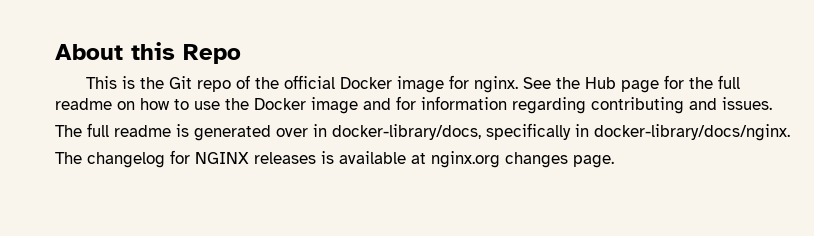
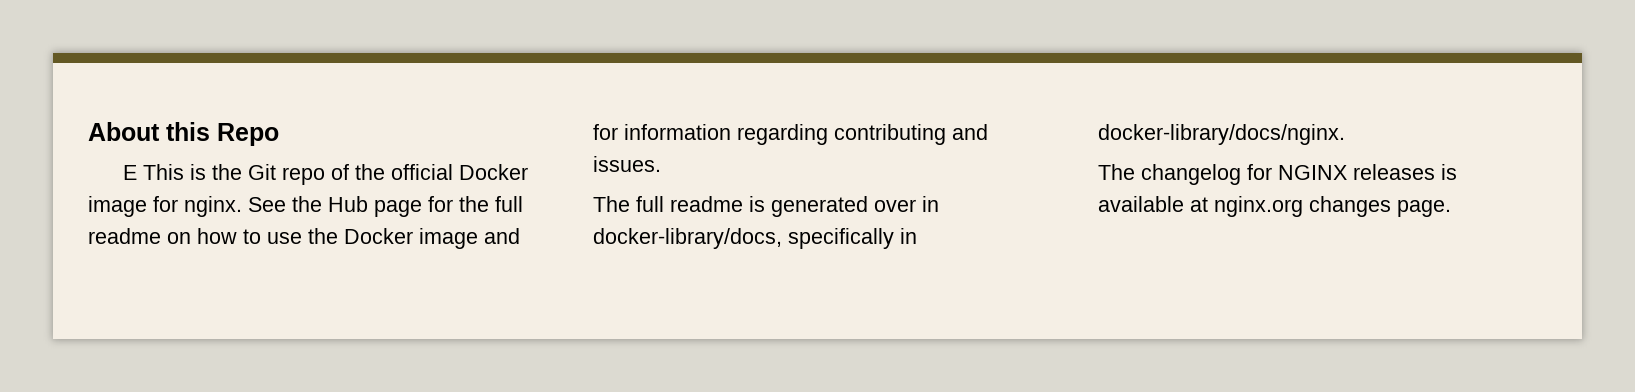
- This is the Git repo of the official Docker image for nginx.
+ E This is the Git repo of the official Docker image for nginx.

